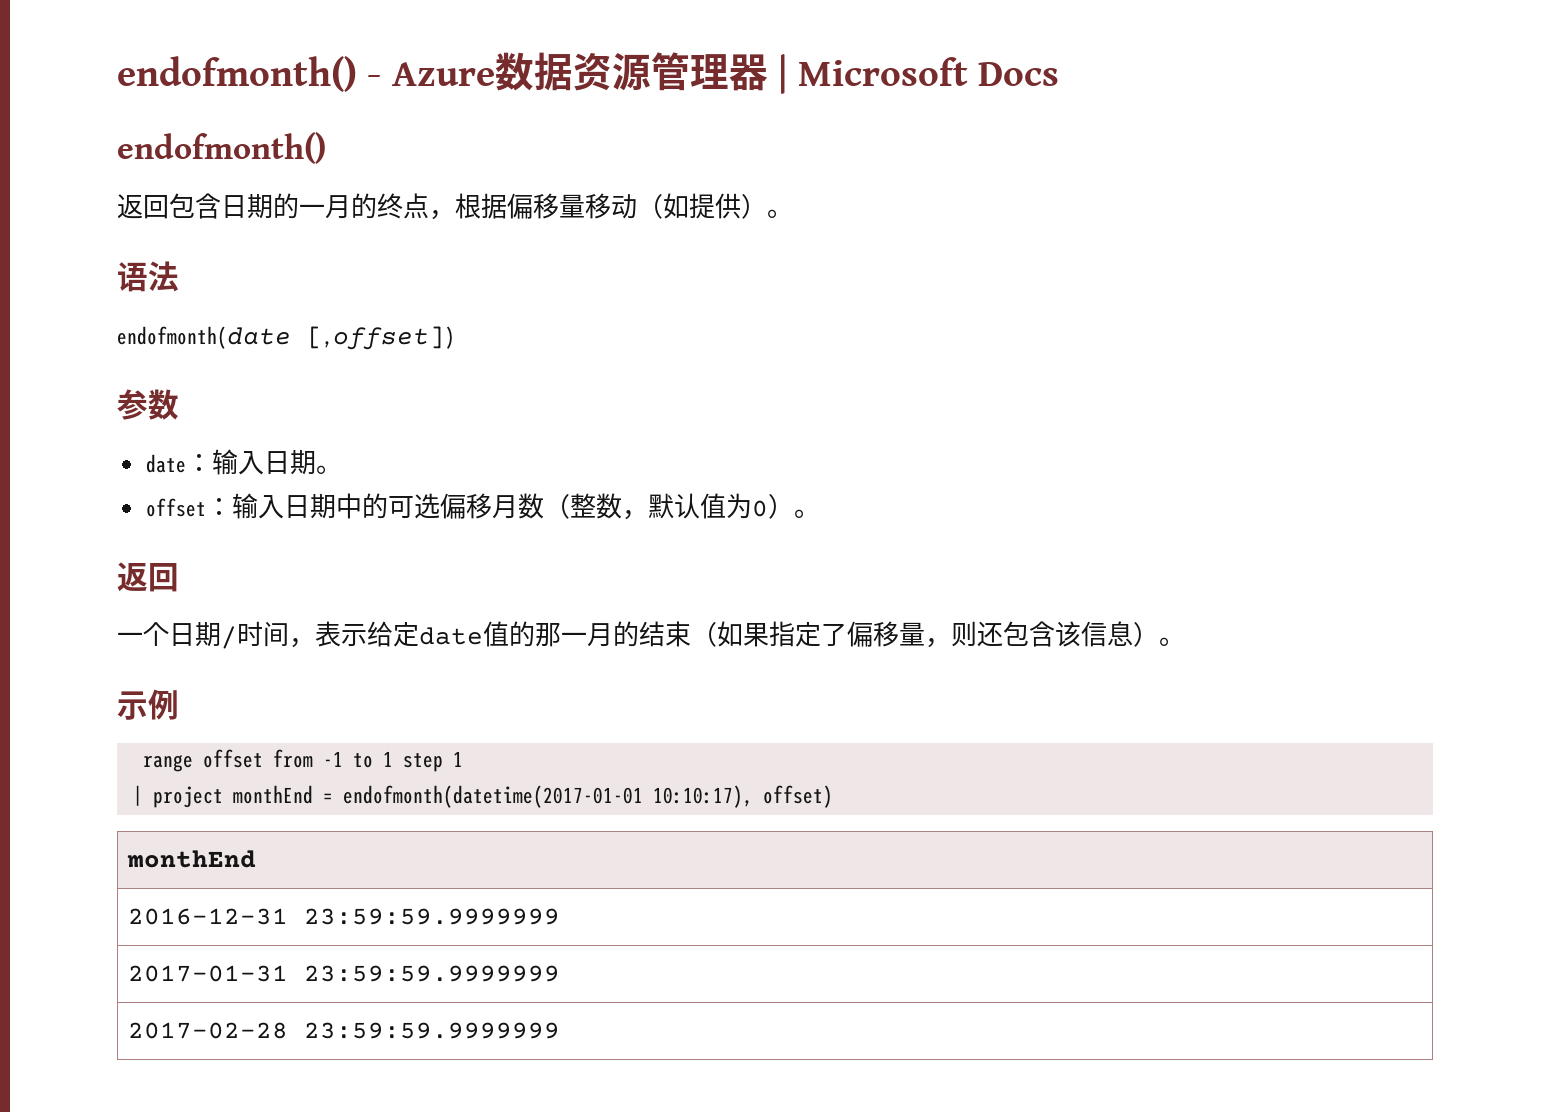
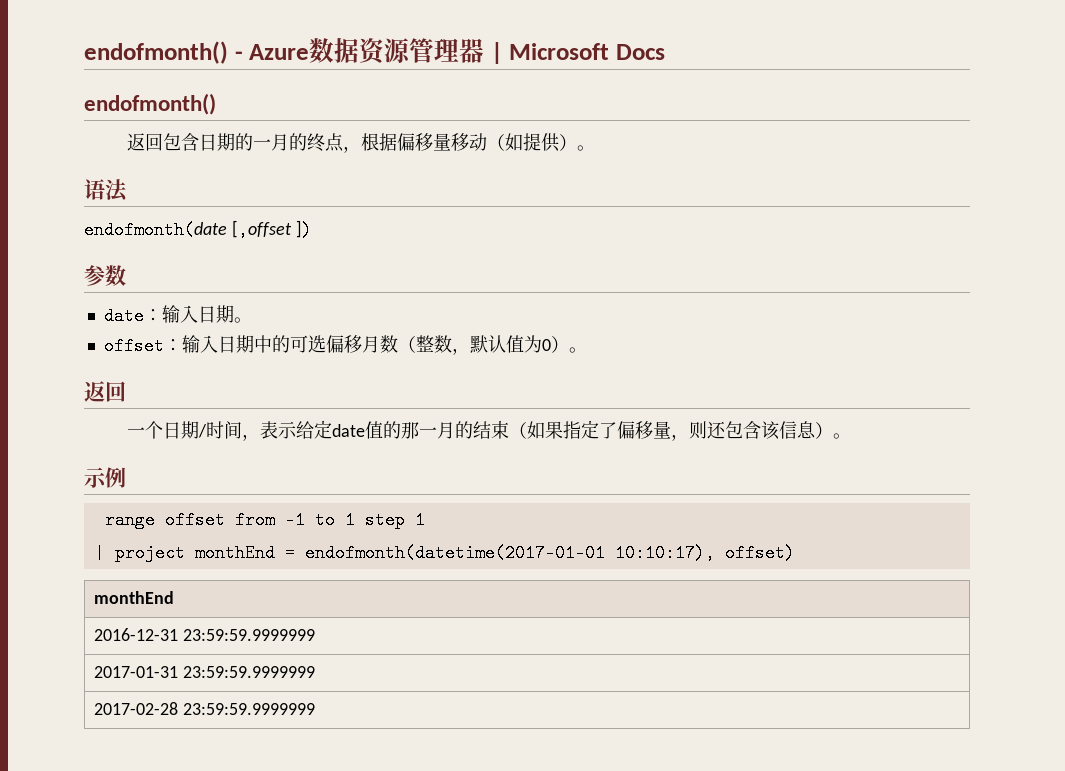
- endofmonth(date [,offset])
+ endofmonth(date [,offset ])

